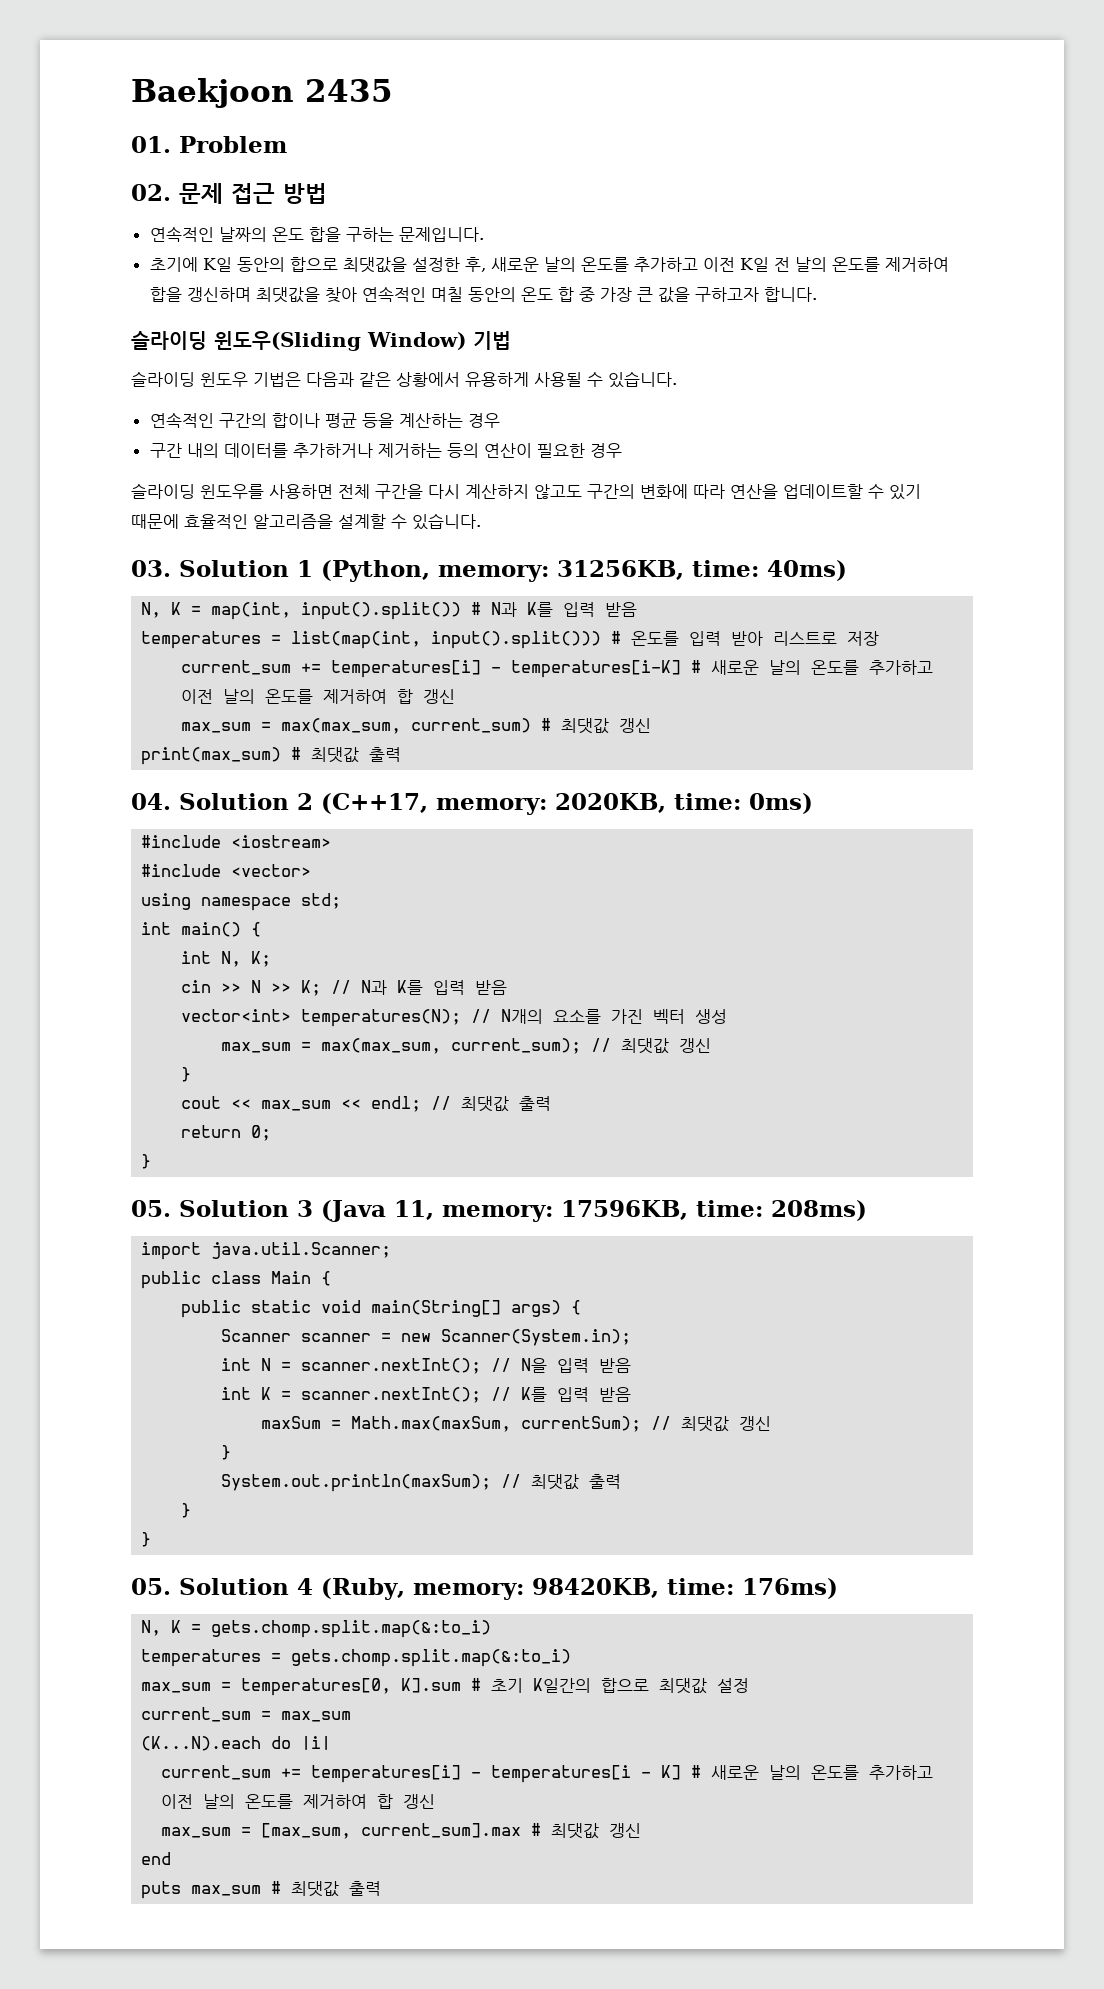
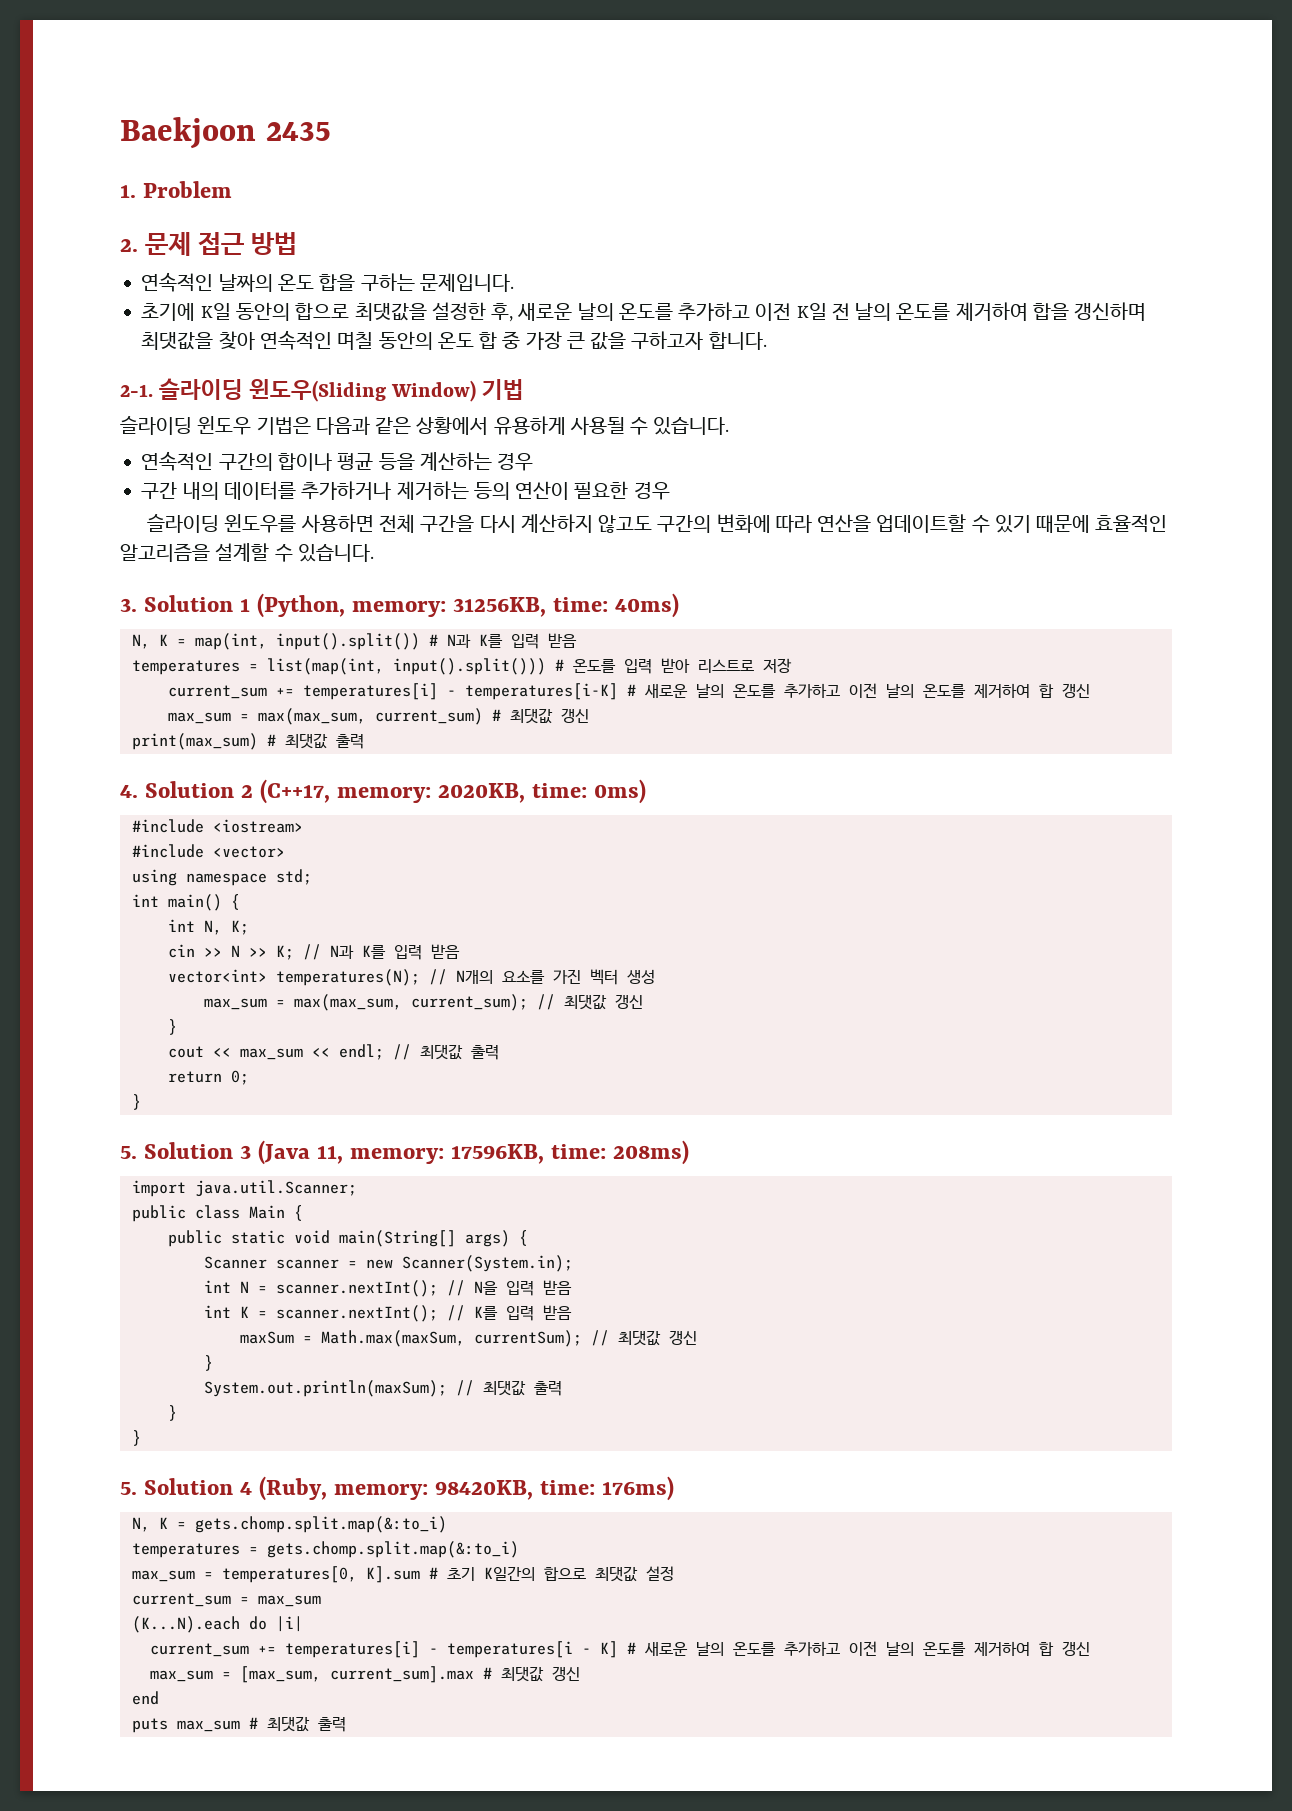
- 01. Problem
+ 1. Problem
- 02. 문제 접근 방법
+ 2. 문제 접근 방법
+ 2-1.
- 03. Solution 1 (Python, memory: 31256KB, time: 40ms)
+ 3. Solution 1 (Python, memory: 31256KB, time: 40ms)
- 04. Solution 2 (C++17, memory: 2020KB, time: 0ms)
+ 4. Solution 2 (C++17, memory: 2020KB, time: 0ms)
- 05. Solution 3 (Java 11, memory: 17596KB, time: 208ms)
+ 5. Solution 3 (Java 11, memory: 17596KB, time: 208ms)
- 05. Solution 4 (Ruby, memory: 98420KB, time: 176ms)
+ 5. Solution 4 (Ruby, memory: 98420KB, time: 176ms)

